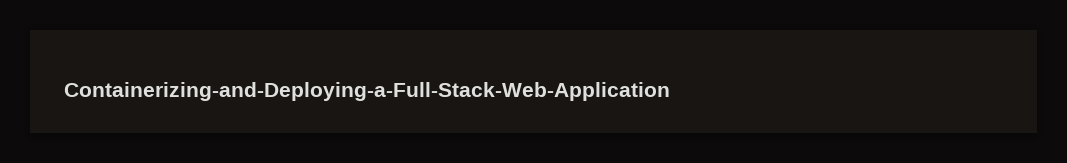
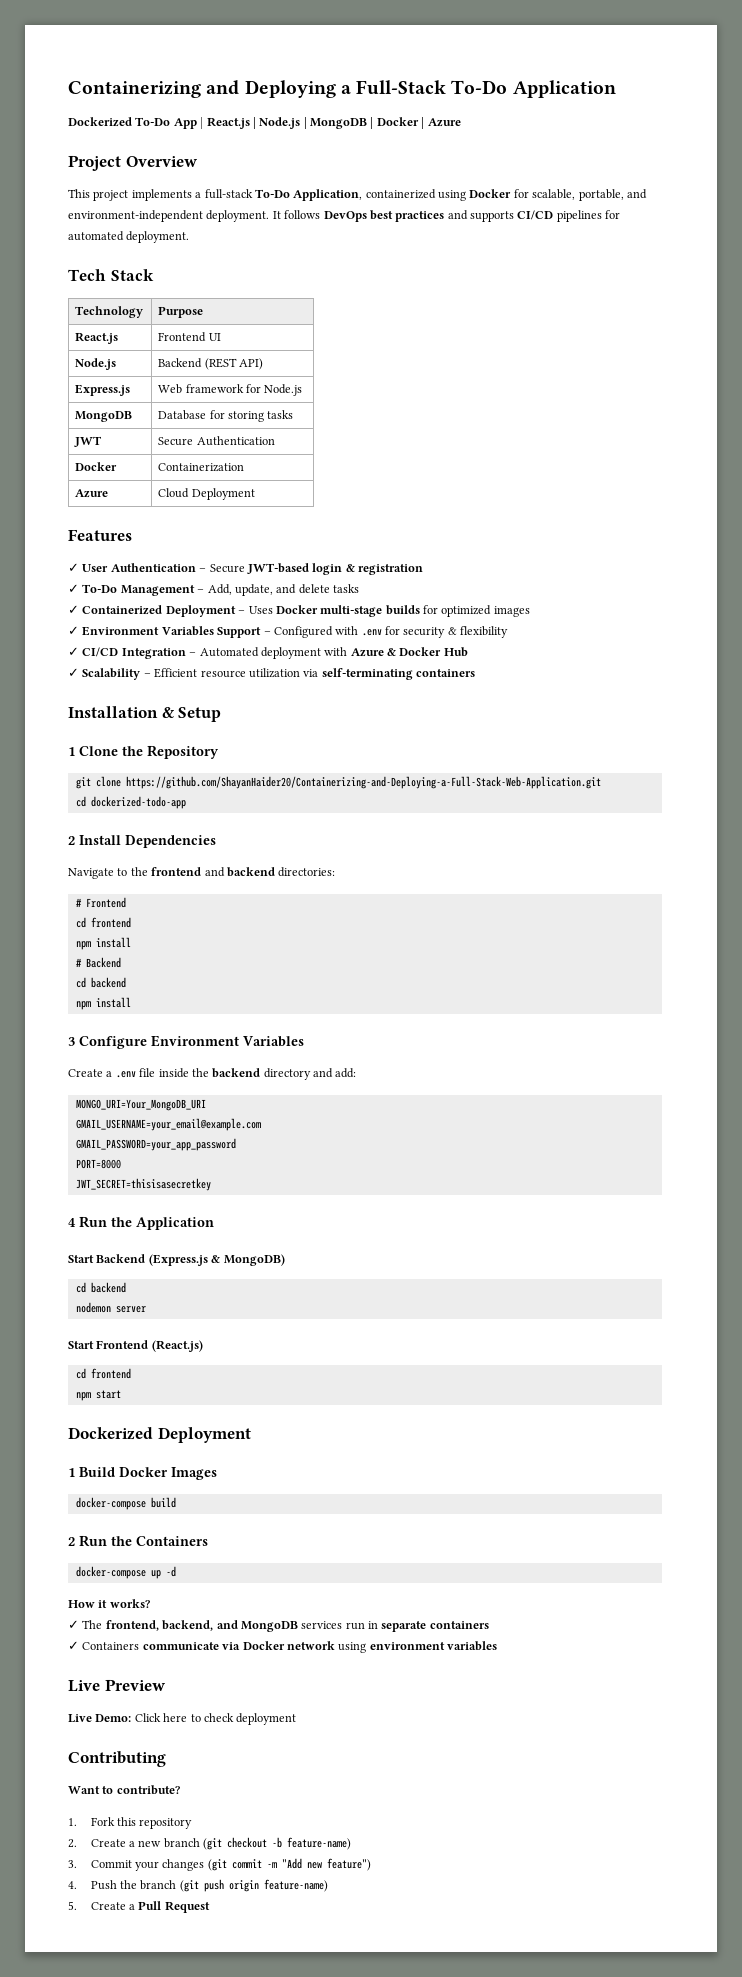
- Containerizing-and-Deploying-a-Full-Stack-Web-Application
+ Containerizing and Deploying a Full-Stack To-Do Application
+ Dockerized To-Do App | React.js | Node.js | MongoDB | Docker | Azure
+ Project Overview
+ This project implements a full-stack To-Do Application, containerized using Docker for scalable, portable, and environment-independent deployment. It follows DevOps best practices and supports CI/CD pipelines for automated deployment.
+ Tech Stack
+ Technology | Purpose
+ React.js | Frontend UI
+ Node.js | Backend (REST API)
+ Express.js | Web framework for Node.js
+ MongoDB | Database for storing tasks
+ JWT | Secure Authentication
+ Docker | Containerization
+ Azure | Cloud Deployment
+ Features
+ ✓ User Authentication – Secure JWT-based login & registration
+ ✓ To-Do Management – Add, update, and delete tasks
+ ✓ Containerized Deployment – Uses Docker multi-stage builds for optimized images
+ ✓ Environment Variables Support – Configured with .env for security & flexibility
+ ✓ CI/CD Integration – Automated deployment with Azure & Docker Hub
+ ✓ Scalability – Efficient resource utilization via self-terminating containers
+ Installation & Setup
+ 1 Clone the Repository
+ git clone https://github.com/ShayanHaider20/Containerizing-and-Deploying-a-Full-Stack-Web-Application.git
+ cd dockerized-todo-app
+ 2 Install Dependencies
+ Navigate to the frontend and backend directories:
+ # Frontend
+ cd frontend
+ npm install
+ # Backend
+ cd backend
+ npm install
+ 3 Configure Environment Variables
+ Create a .env file inside the backend directory and add:
+ MONGO_URI=Your_MongoDB_URI
+ GMAIL_USERNAME=your_email@example.com
+ GMAIL_PASSWORD=your_app_password
+ PORT=8000
+ JWT_SECRET=thisisasecretkey
+ 4 Run the Application
+ Start Backend (Express.js & MongoDB)
+ cd backend
+ nodemon server
+ Start Frontend (React.js)
+ cd frontend
+ npm start
+ Dockerized Deployment
+ 1 Build Docker Images
+ docker-compose build
+ 2 Run the Containers
+ docker-compose up -d
+ How it works?
+ ✓ The frontend, backend, and MongoDB services run in separate containers
+ ✓ Containers communicate via Docker network using environment variables
+ Live Preview
+ Live Demo: Click here to check deployment
+ Contributing
+ Want to contribute?
+ 1. Fork this repository
+ 2. Create a new branch (git checkout -b feature-name)
+ 3. Commit your changes (git commit -m "Add new feature")
+ 4. Push the branch (git push origin feature-name)
+ 5. Create a Pull Request

